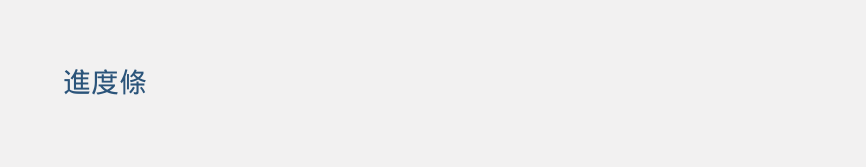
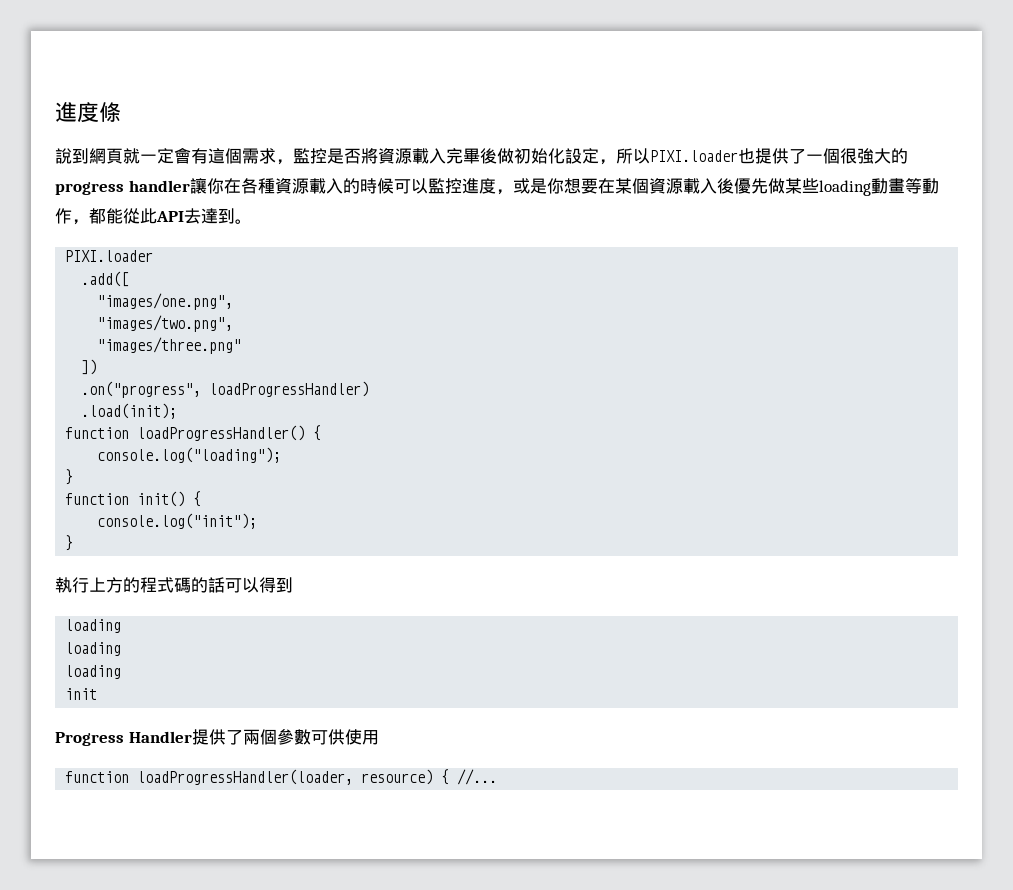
+ 說到網頁就一定會有這個需求，監控是否將資源載入完畢後做初始化設定，所以PIXI.loader也提供了一個很強大的progress handler讓你在各種資源載入的時候可以監控進度，或是你想要在某個資源載入後優先做某些loading動畫等動作，都能從此API去達到。
+ PIXI.loader
+ .add([
+ "images/one.png",
+ "images/two.png",
+ "images/three.png"
+ ])
+ .on("progress", loadProgressHandler)
+ .load(init);
+ function loadProgressHandler() {
+ console.log("loading");
+ }
+ function init() {
+ console.log("init");
+ }
+ 執行上方的程式碼的話可以得到
+ loading
+ loading
+ loading
+ init
+ Progress Handler提供了兩個參數可供使用
+ function loadProgressHandler(loader, resource) { //...

